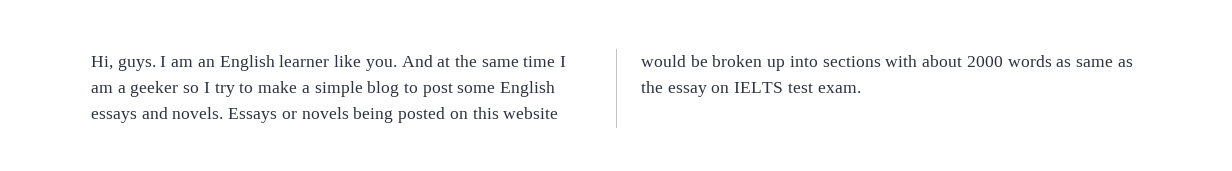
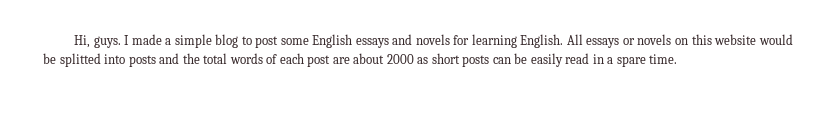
- I am an English learner like you. And at the same time I am a geeker so I try to make a simple blog to post some English essays and novels. Essays or novels being posted on this website would be broken up into sections with about 2000 words as same as the essay on IELTS test exam.
+ I made a simple blog to post some English essays and novels for learning English. All essays or novels on this website would be splitted into posts and the total words of each post are about 2000 as short posts can be easily read in a spare time.

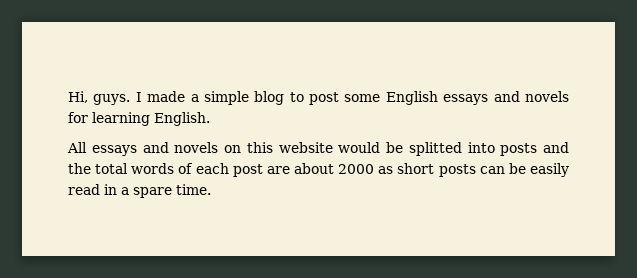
- I made a simple blog to post some English essays and novels for learning English. All essays or novels on this website would be splitted into posts and the total words of each post are about 2000 as short posts can be easily read in a spare time.
+ I made a simple blog to post some English essays and novels for learning English.
+ All essays and novels on this website would be splitted into posts and the total words of each post are about 2000 as short posts can be easily read in a spare time.

